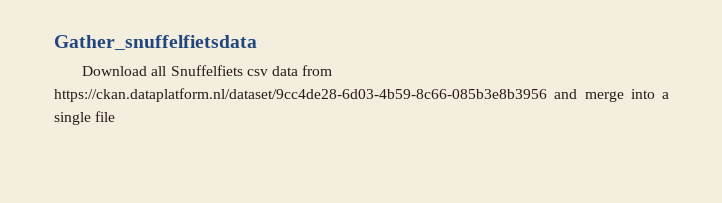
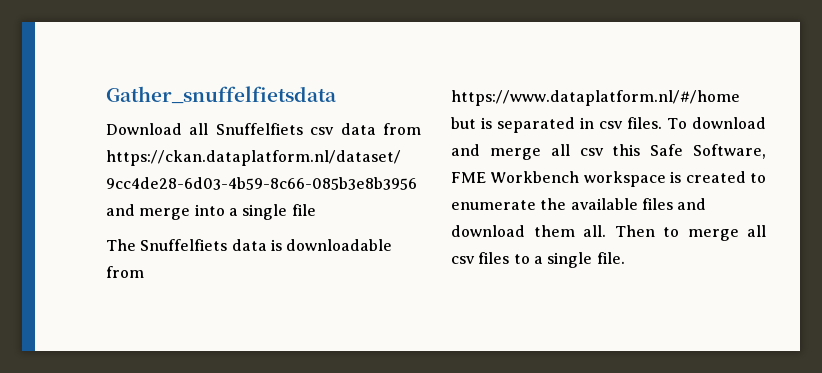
+ The Snuffelfiets data is downloadable from https://www.dataplatform.nl/#/home but is separated in csv files. To download and merge all csv this Safe Software, FME Workbench workspace is created to enumerate the available files and download them all. Then to merge all csv files to a single file.

